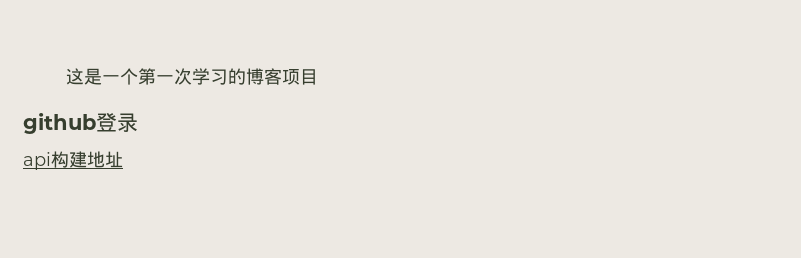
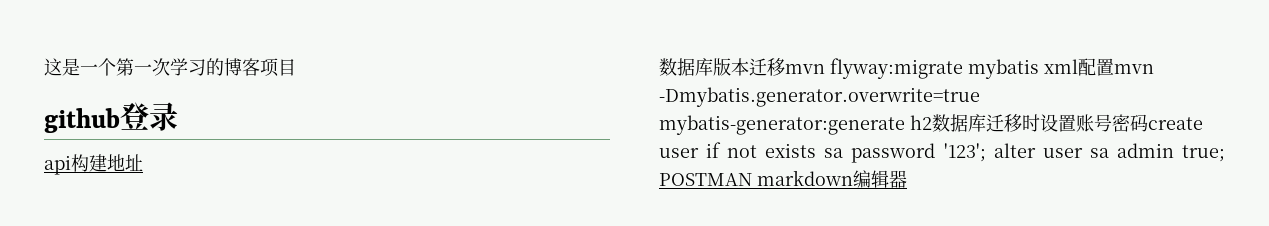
+ 数据库版本迁移mvn flyway:migrate mybatis xml配置mvn -Dmybatis.generator.overwrite=true mybatis-generator:generate h2数据库迁移时设置账号密码create user if not exists sa password '123'; alter user sa admin true; POSTMAN markdown编辑器

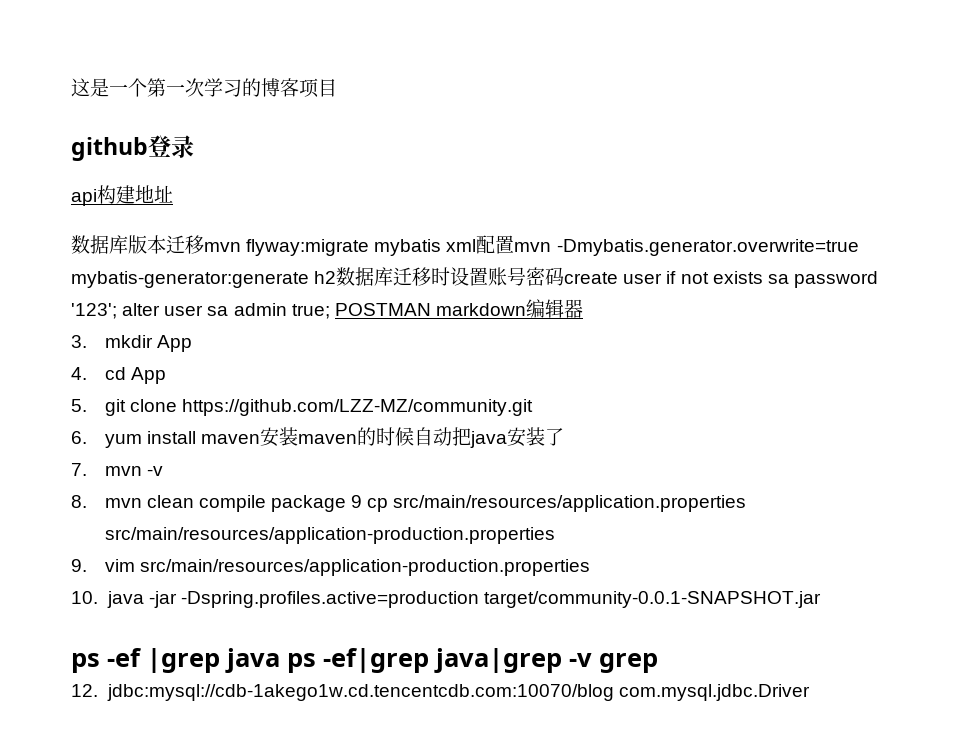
+ 3. mkdir App
+ 4. cd App
+ 5. git clone https://github.com/LZZ-MZ/community.git
+ 6. yum install maven安装maven的时候自动把java安装了
+ 7. mvn -v
+ 8. mvn clean compile package 9 cp src/main/resources/application.properties src/main/resources/application-production.properties
+ 9. vim src/main/resources/application-production.properties
+ 10. java -jar -Dspring.profiles.active=production target/community-0.0.1-SNAPSHOT.jar
+ ps -ef |grep java ps -ef|grep java|grep -v grep
+ 12. jdbc:mysql://cdb-1akego1w.cd.tencentcdb.com:10070/blog com.mysql.jdbc.Driver

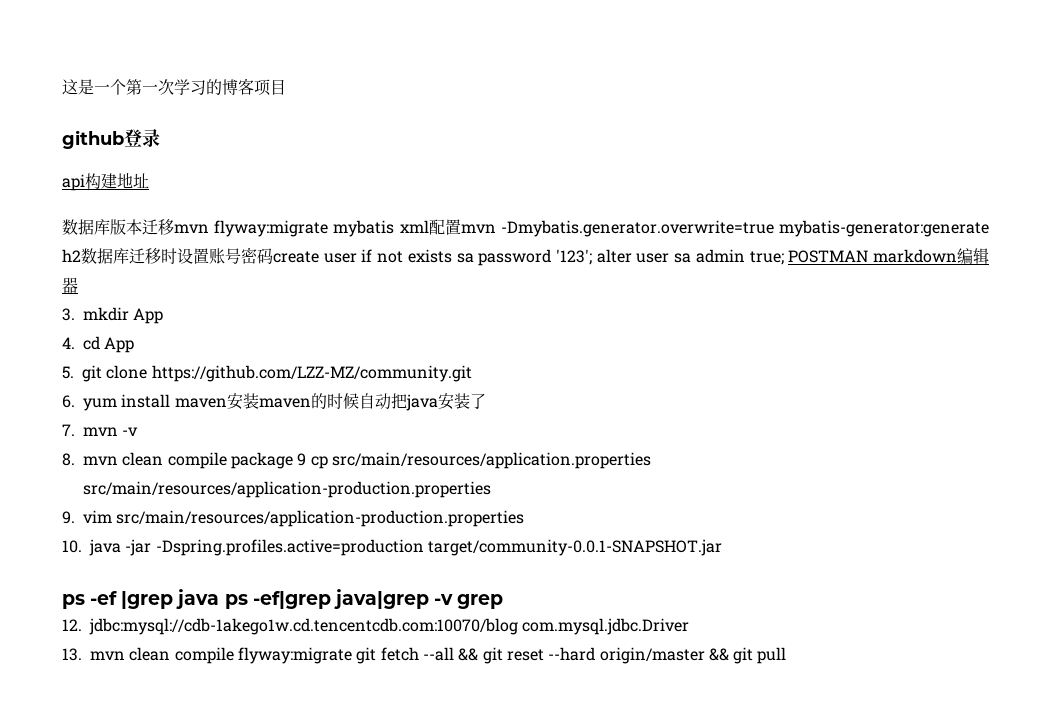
+ 13. mvn clean compile flyway:migrate git fetch --all && git reset --hard origin/master && git pull

